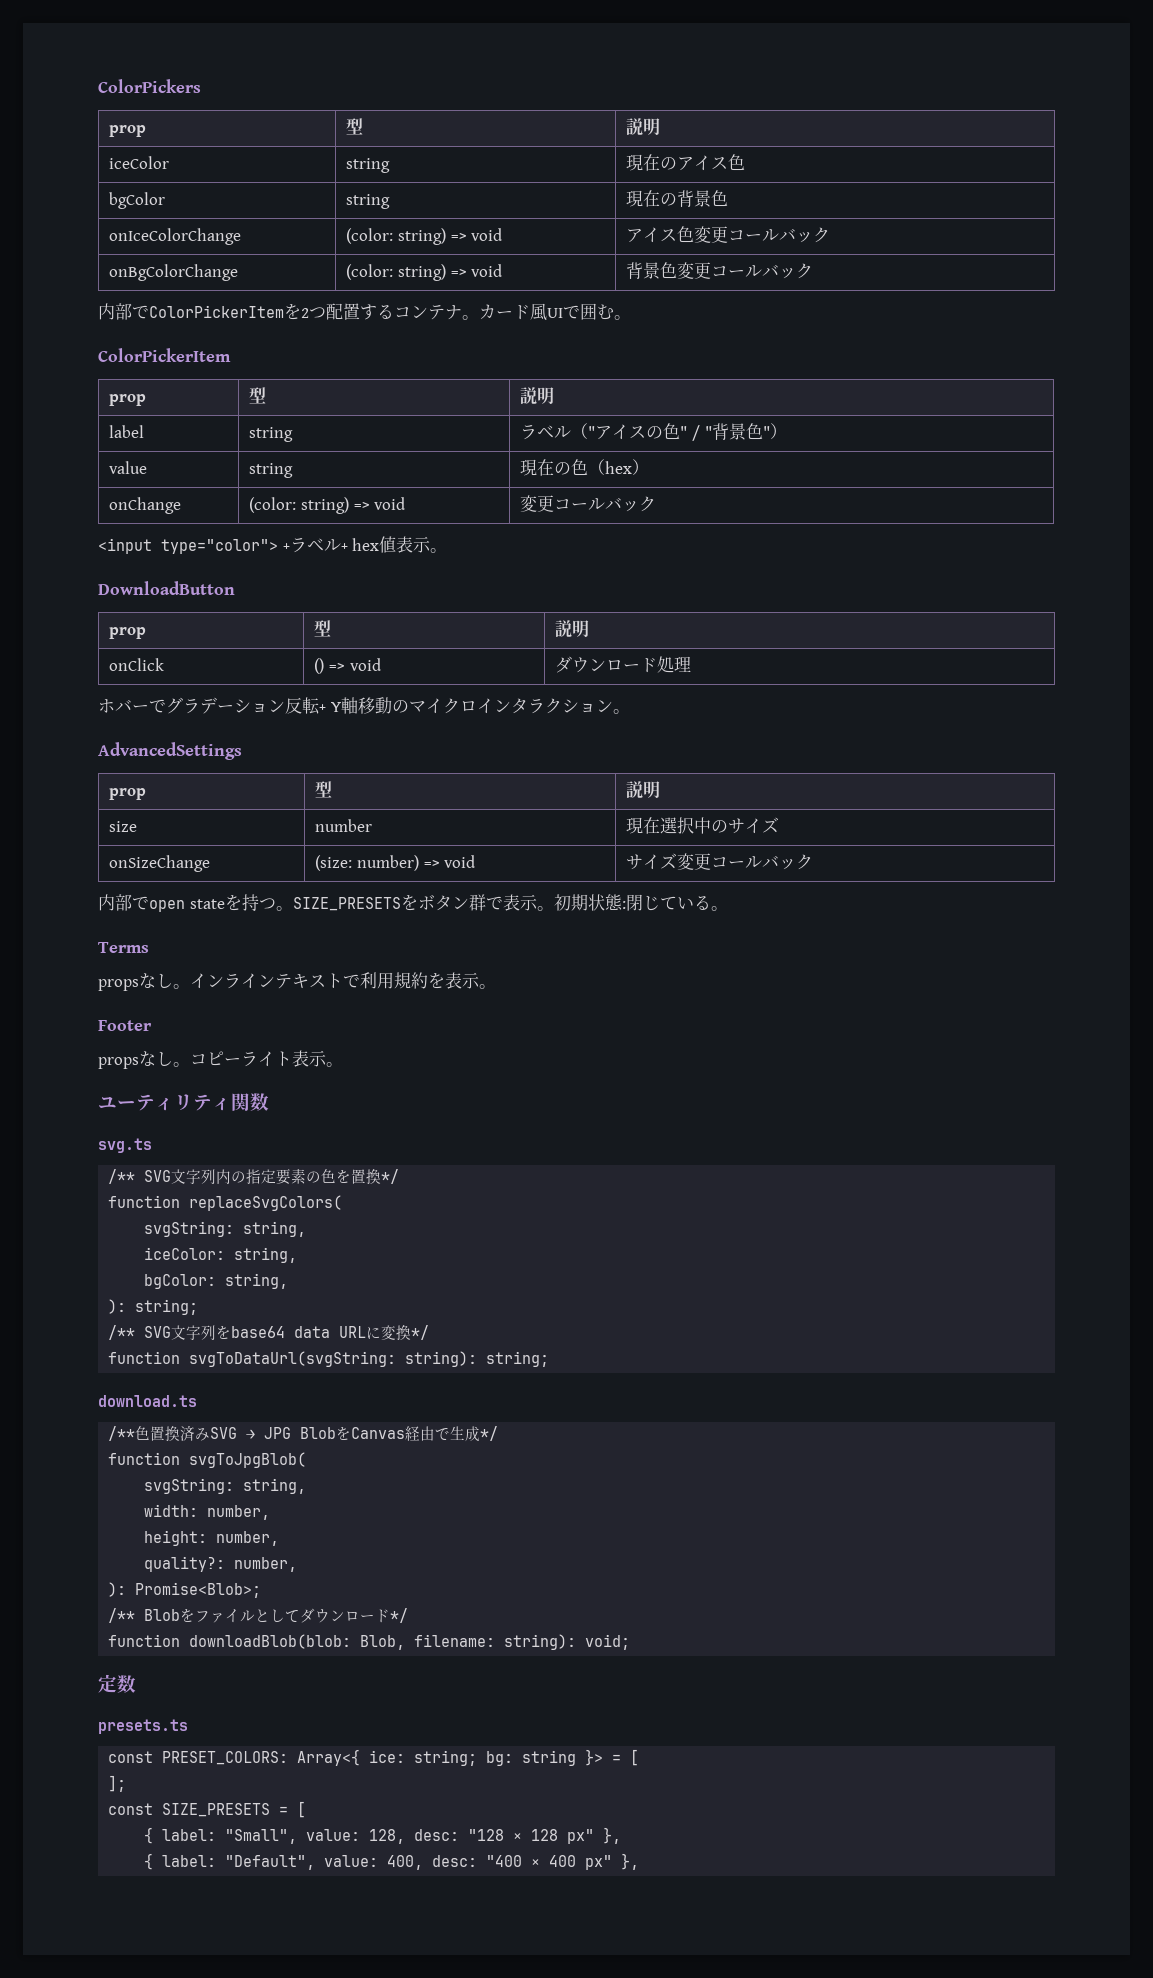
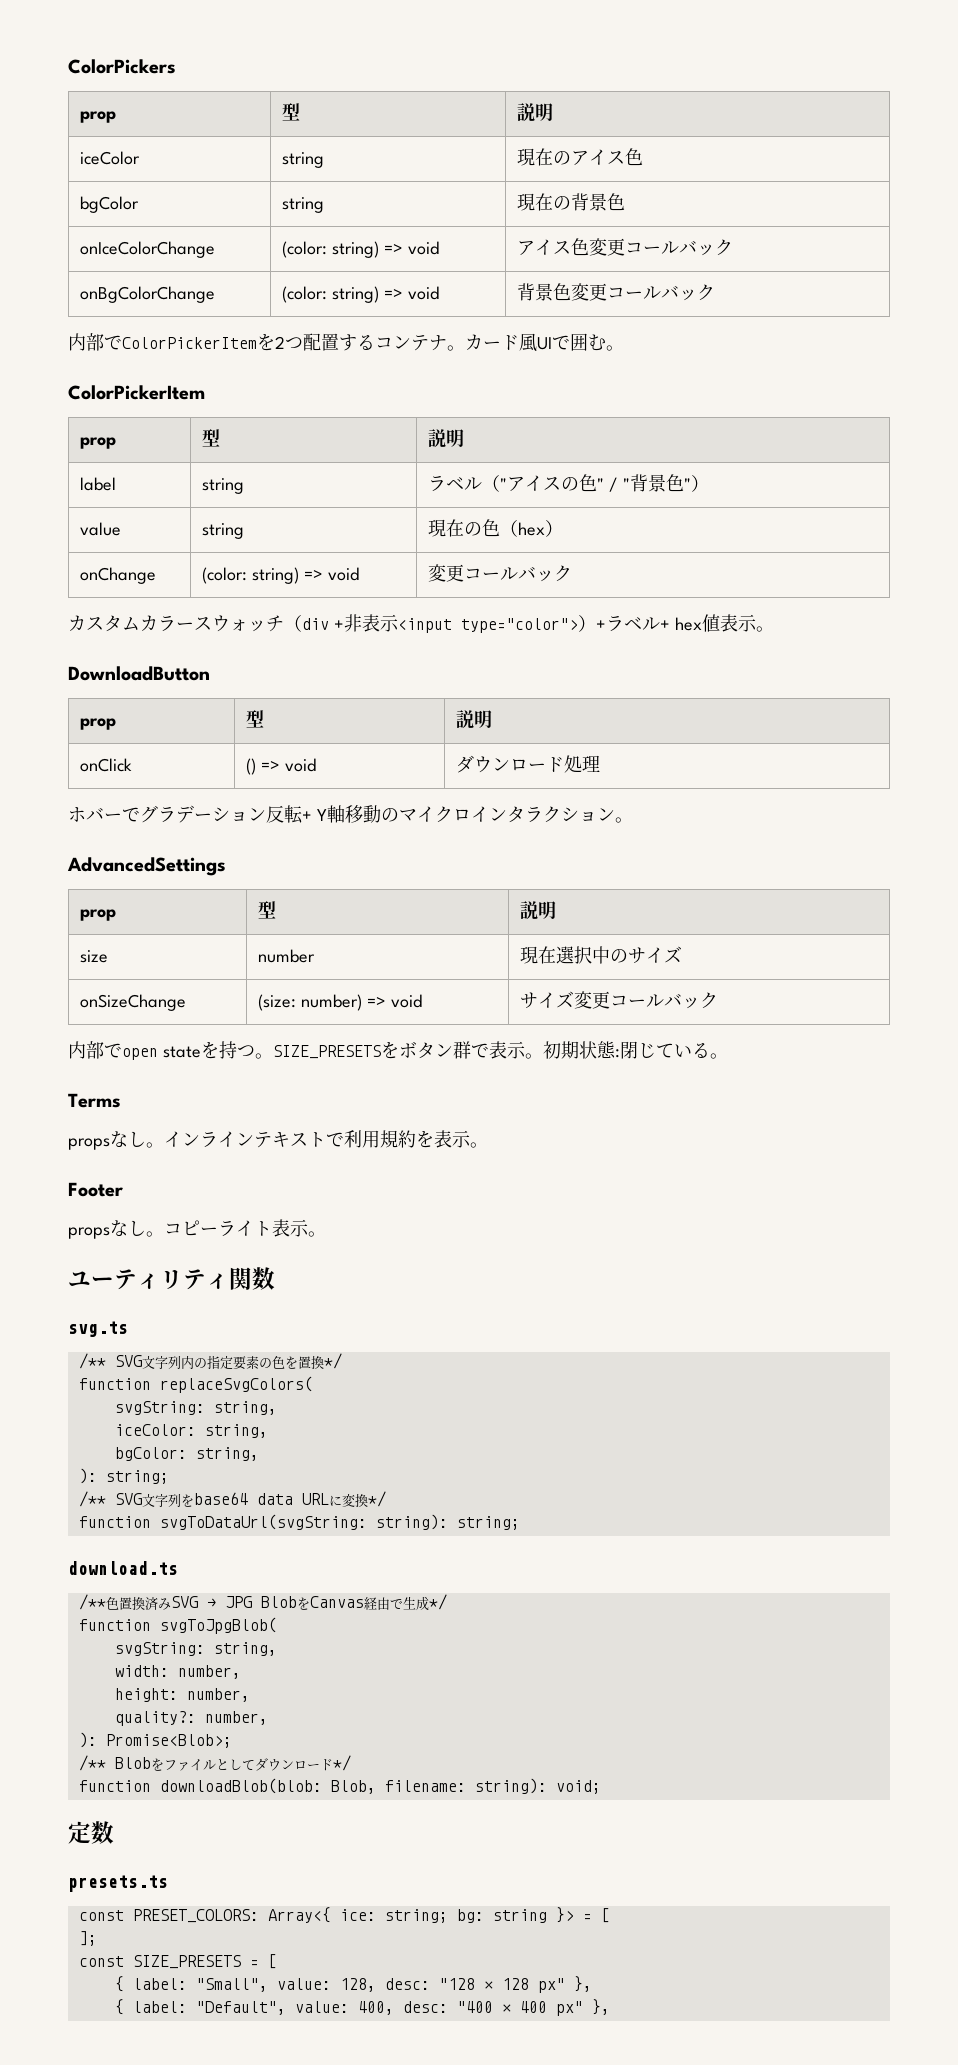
- <input type="color"> +ラベル+ hex値表示。
+ カスタムカラースウォッチ（div +非表示<input type="color">）+ラベル+ hex値表示。

